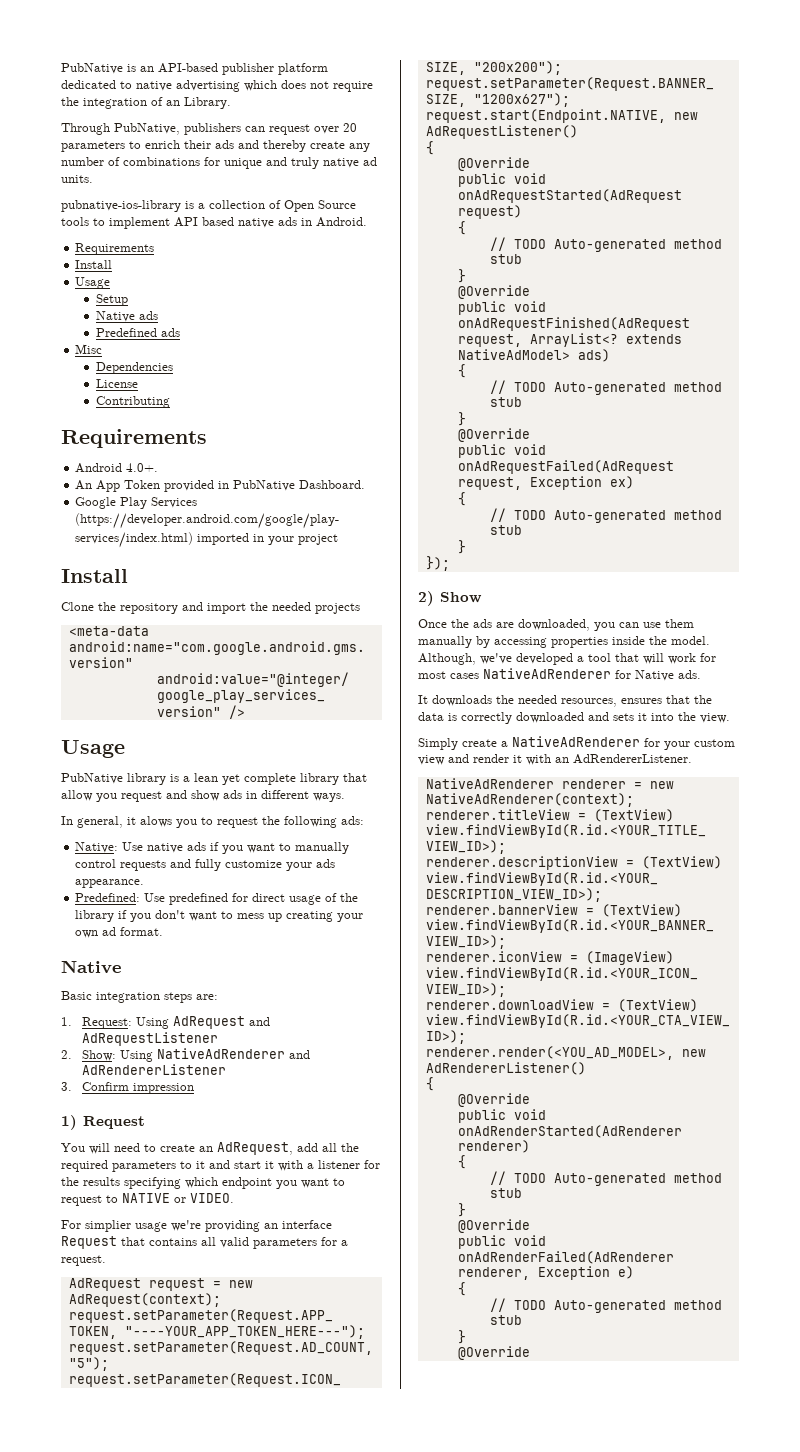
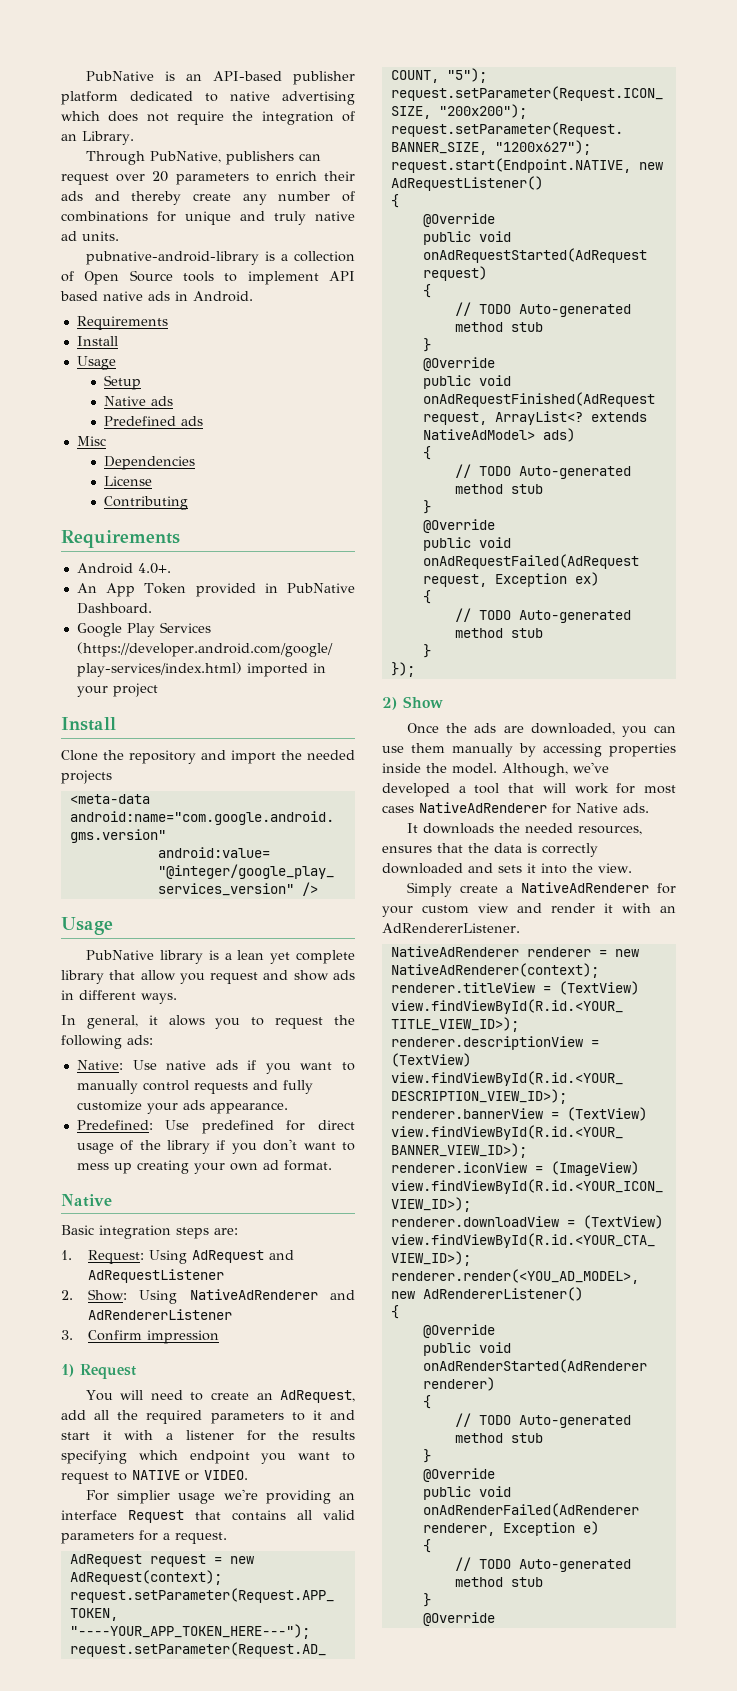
- pubnative-ios-library is a collection of Open Source tools to implement API based native ads in Android.
+ pubnative-android-library is a collection of Open Source tools to implement API based native ads in Android.

